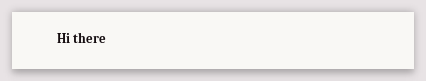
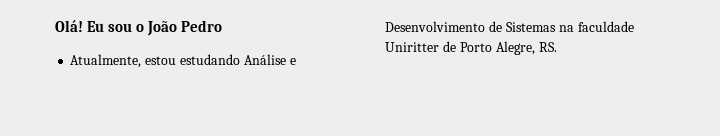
- Hi there
+ Olá! Eu sou o João Pedro
+ Atualmente, estou estudando Análise e Desenvolvimento de Sistemas na faculdade Uniritter de Porto Alegre, RS.

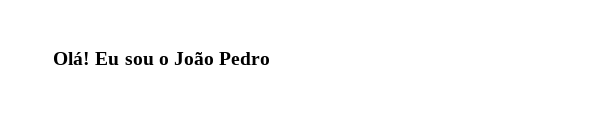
- Atualmente, estou estudando Análise e Desenvolvimento de Sistemas na faculdade Uniritter de Porto Alegre, RS.

